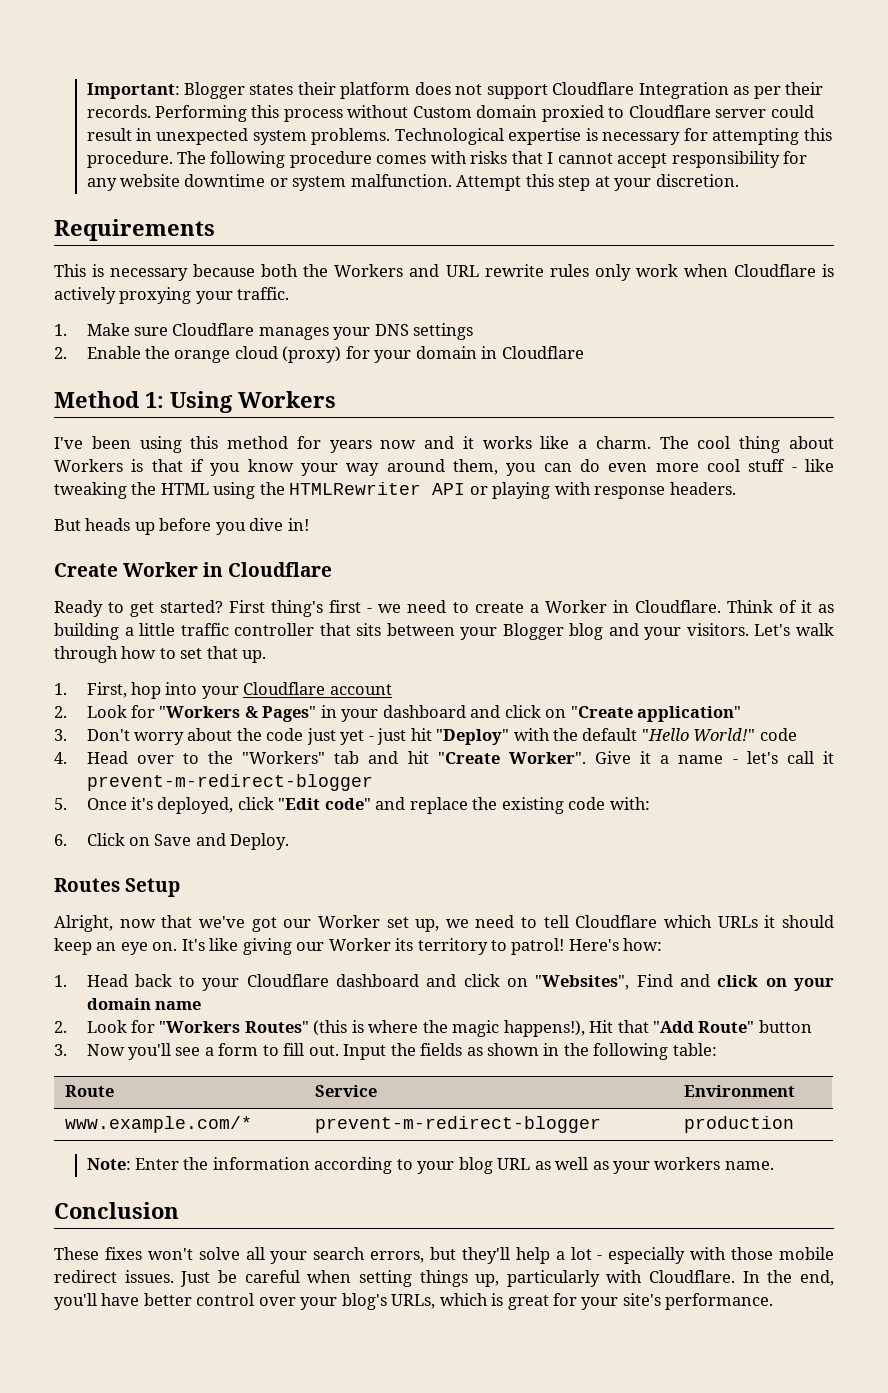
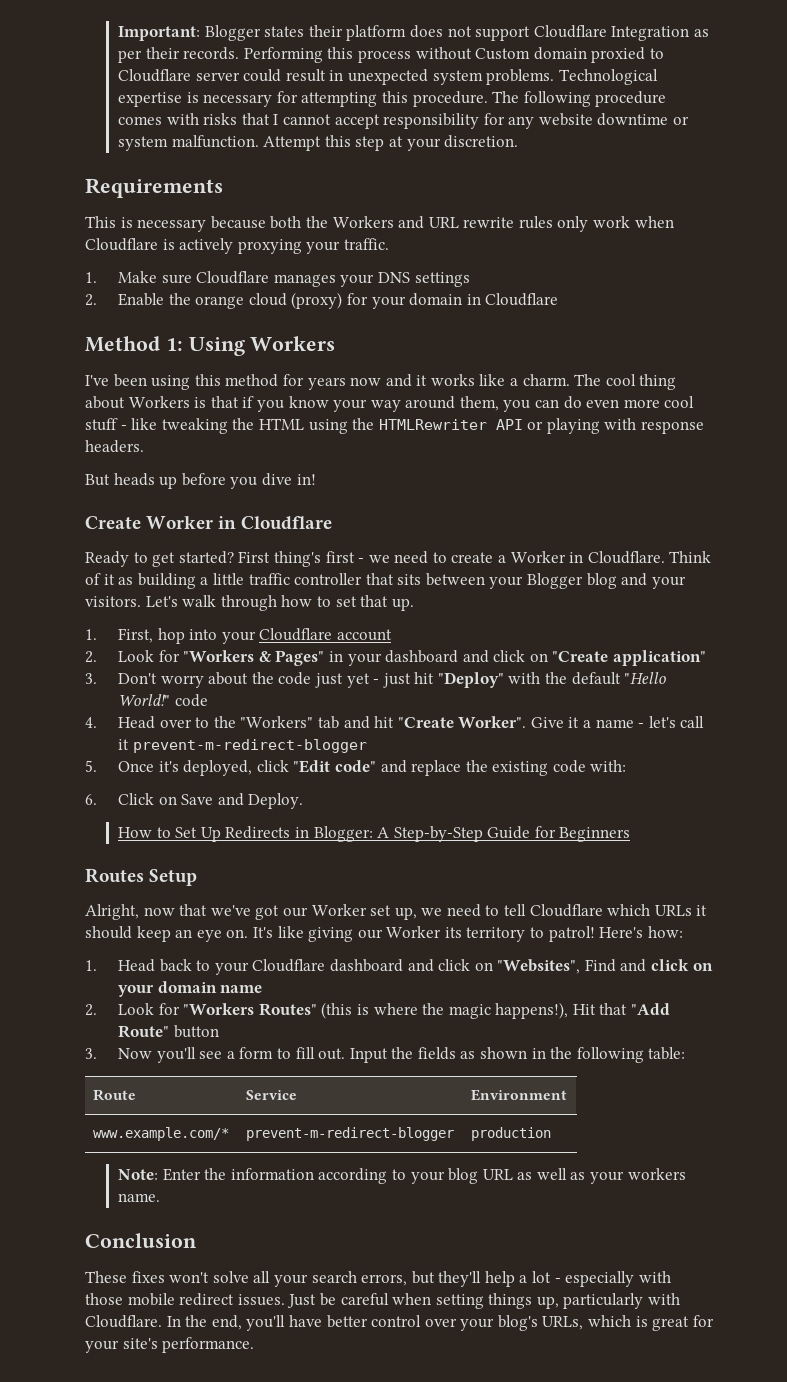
+ How to Set Up Redirects in Blogger: A Step-by-Step Guide for Beginners

